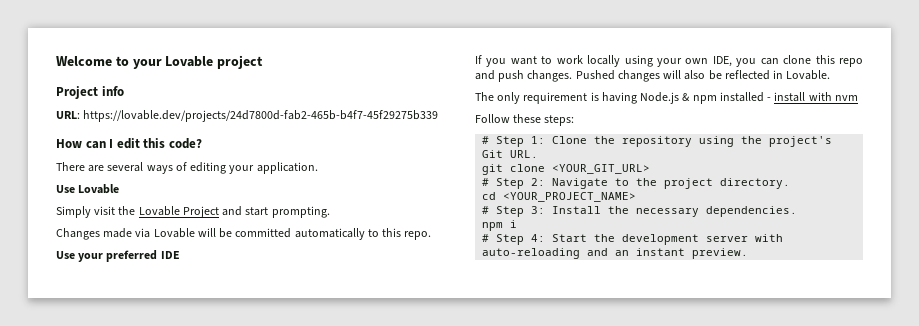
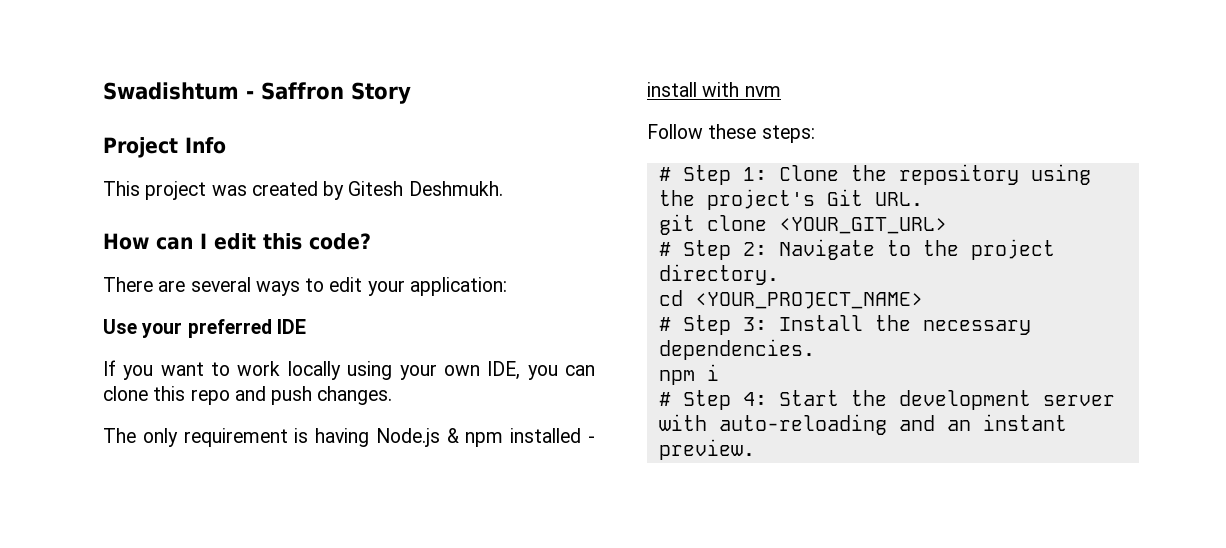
- Welcome to your Lovable project
- Project info
- URL: https://lovable.dev/projects/24d7800d-fab2-465b-b4f7-45f29275b339
+ Swadishtum - Saffron Story
+ Project Info
+ This project was created by Gitesh Deshmukh.
- There are several ways of editing your application.
- Use Lovable
- Simply visit the Lovable Project and start prompting.
- Changes made via Lovable will be committed automatically to this repo.
+ There are several ways to edit your application:
- Pushed changes will also be reflected in Lovable.

